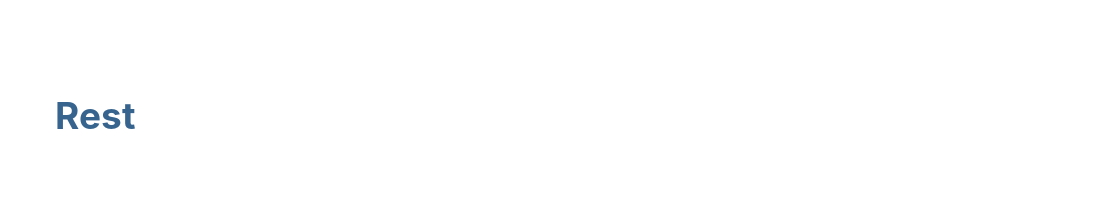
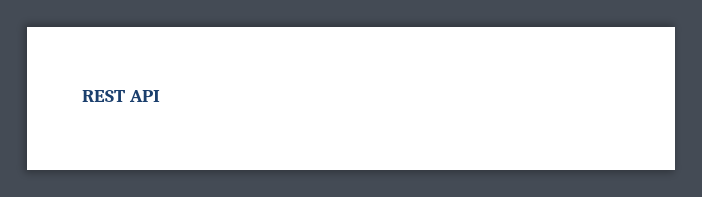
- Rest
+ REST API

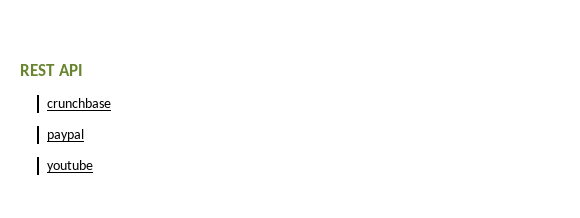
+ crunchbase
+ paypal
+ youtube

